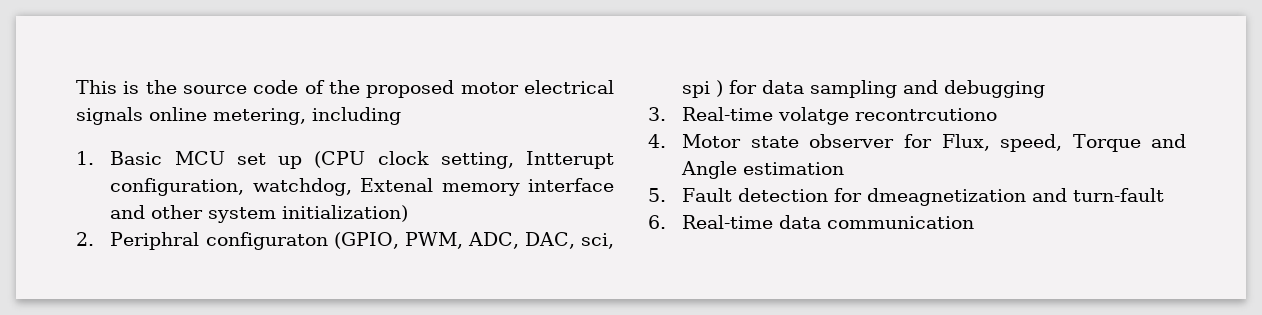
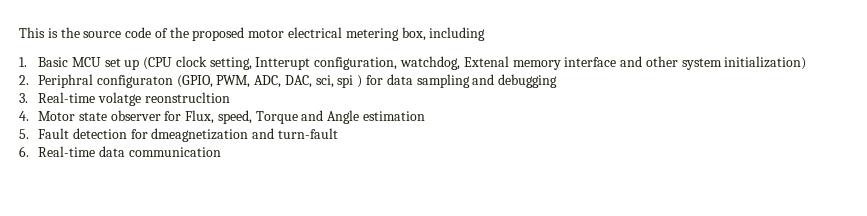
- This is the source code of the proposed motor electrical signals online metering, including
+ This is the source code of the proposed motor electrical metering box, including
- 3. Real-time volatge recontrcutiono
+ 3. Real-time volatge reonstrucltion

